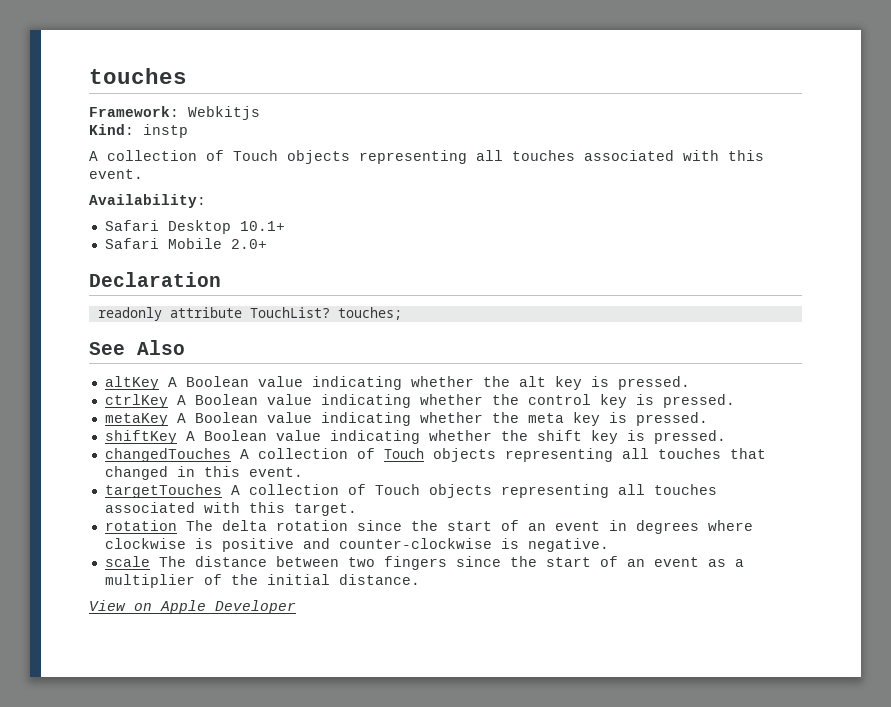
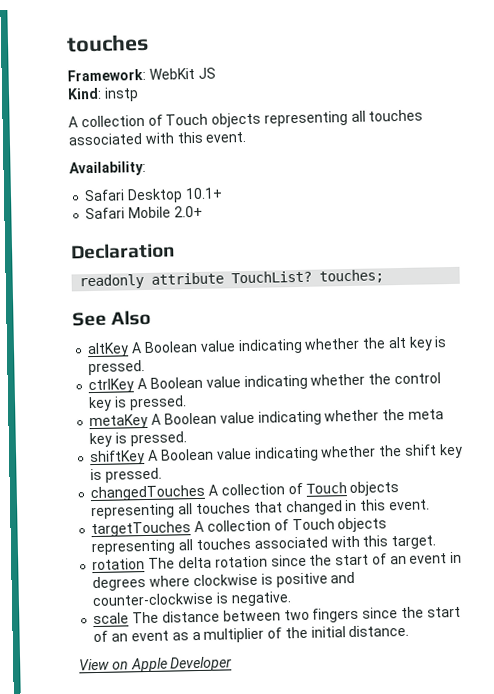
- Framework: Webkitjs
+ Framework: WebKit JS

